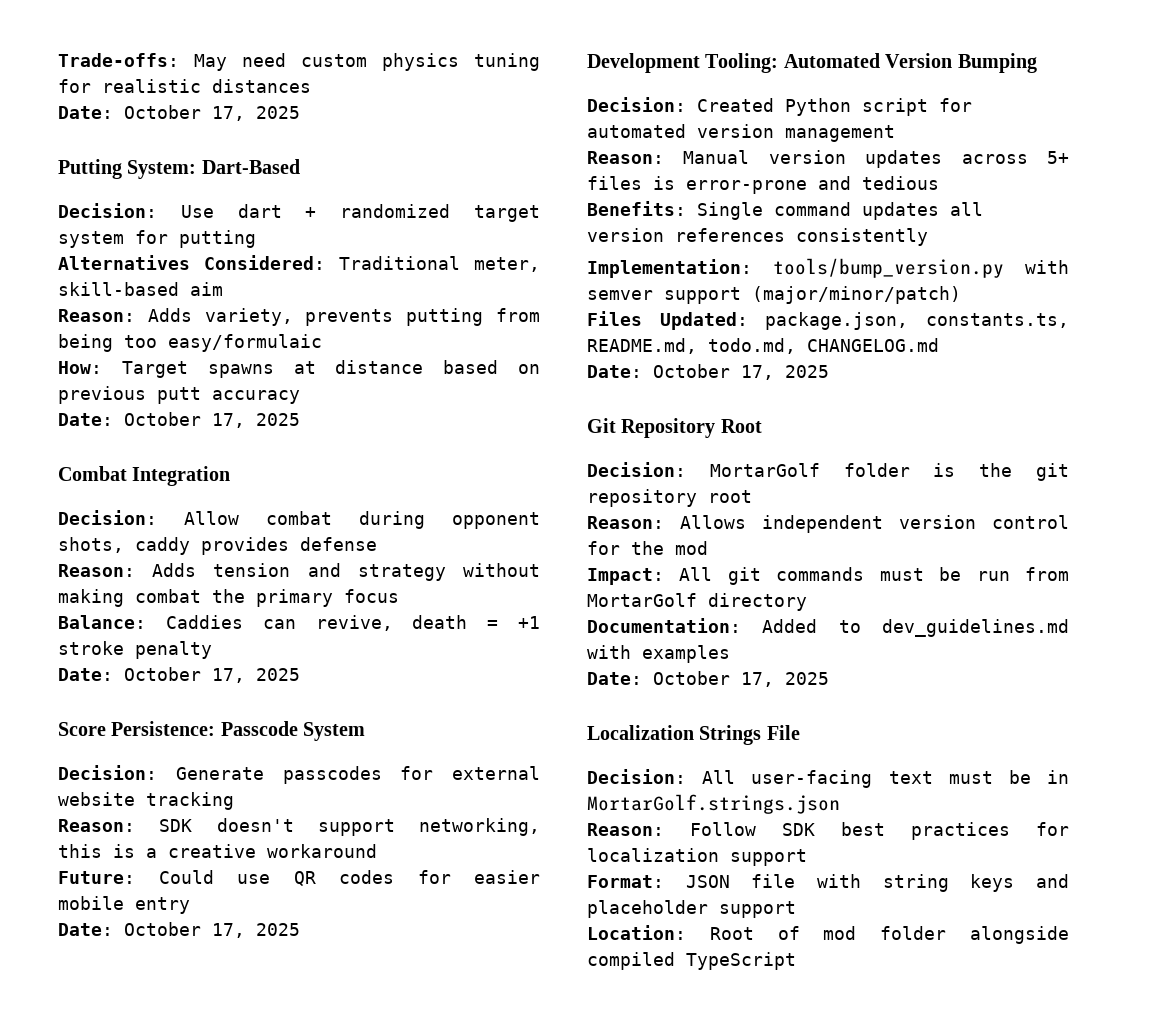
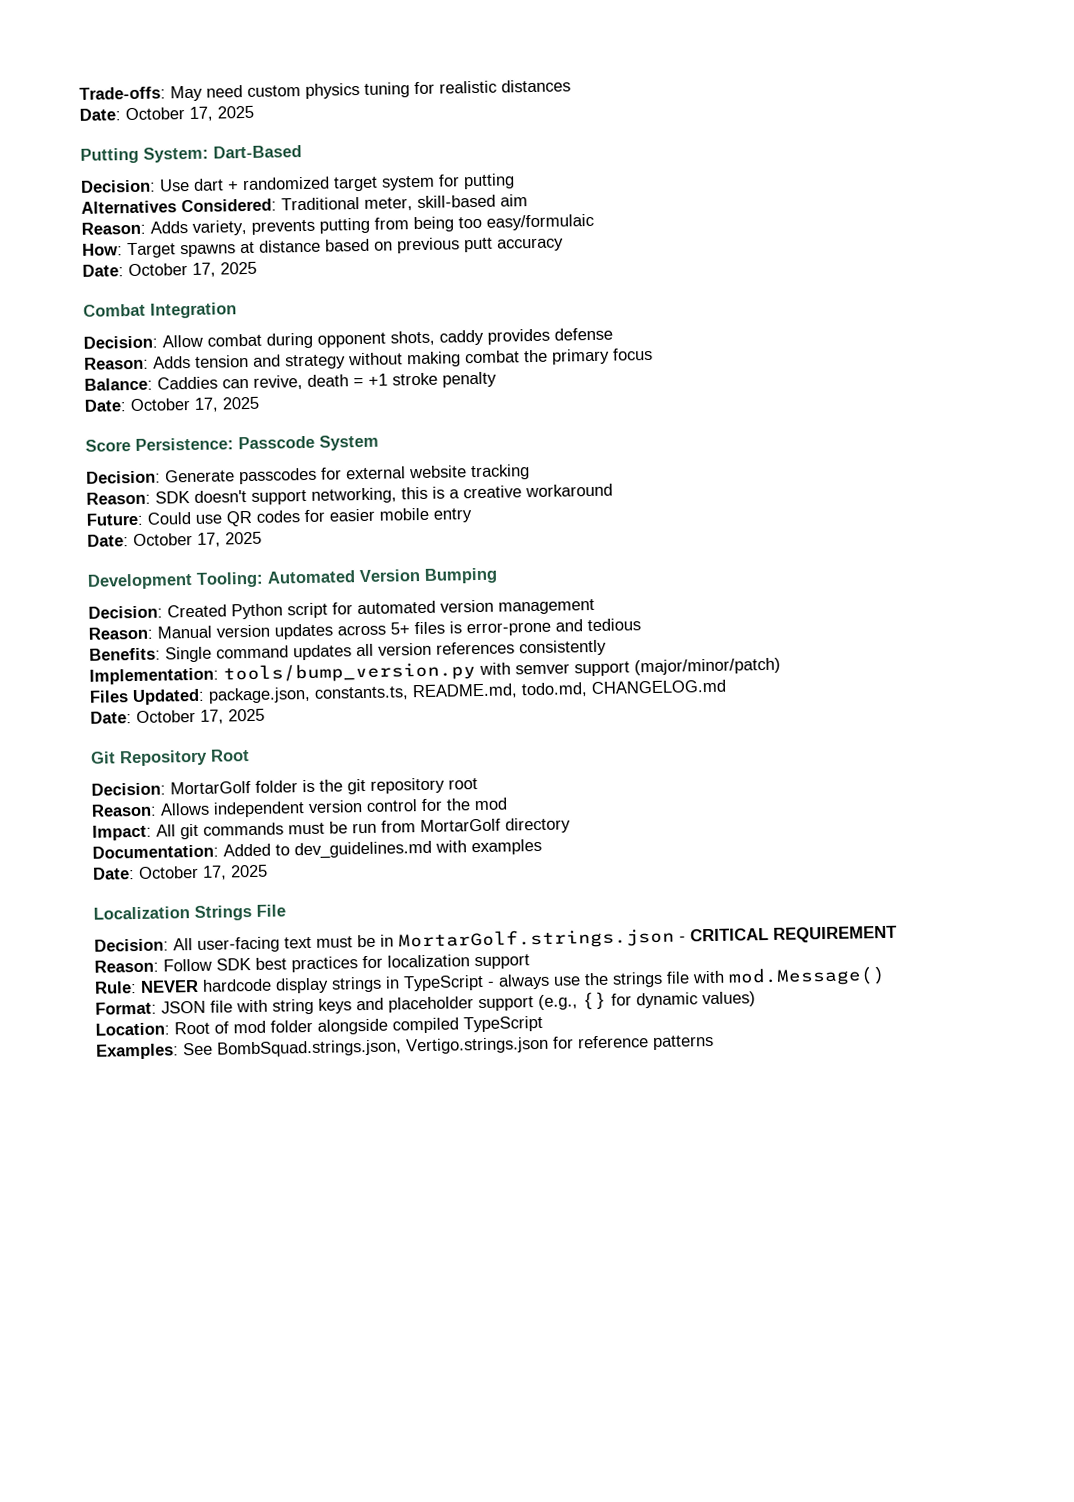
- Decision: All user-facing text must be in MortarGolf.strings.json
+ Decision: All user-facing text must be in MortarGolf.strings.json - CRITICAL REQUIREMENT
+ Rule: NEVER hardcode display strings in TypeScript - always use the strings file with mod.Message()
- Format: JSON file with string keys and placeholder support
+ Format: JSON file with string keys and placeholder support (e.g., {} for dynamic values)
+ Examples: See BombSquad.strings.json, Vertigo.strings.json for reference patterns

